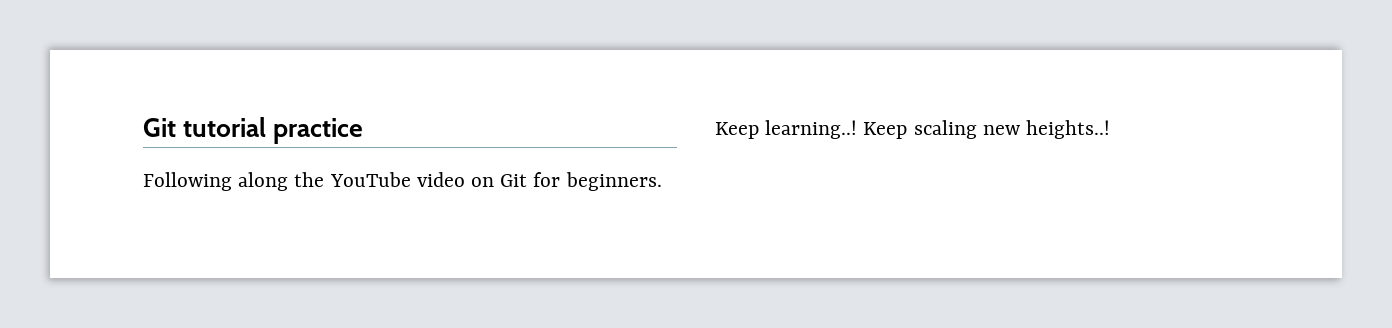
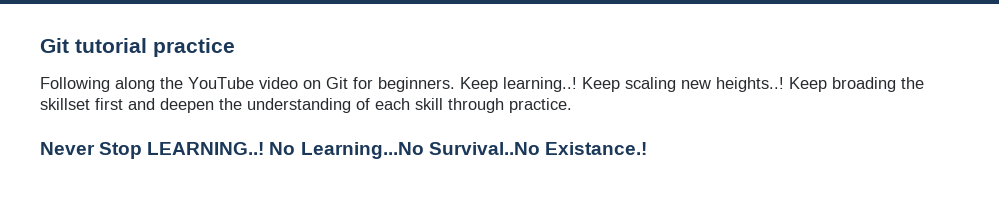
+ Keep broading the skillset first and deepen the understanding of each skill through practice.
+ Never Stop LEARNING..! No Learning...No Survival..No Existance.!

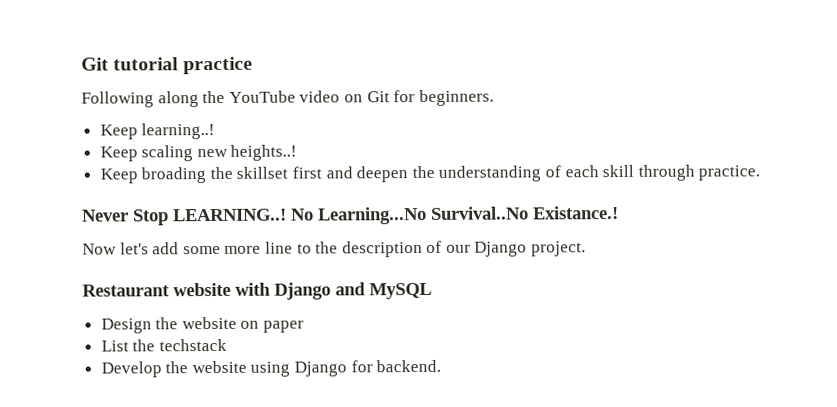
- Following along the YouTube video on Git for beginners. Keep learning..! Keep scaling new heights..! Keep broading the skillset first and deepen the understanding of each skill through practice.
+ Following along the YouTube video on Git for beginners.
+ Keep learning..!
+ Keep scaling new heights..!
+ Keep broading the skillset first and deepen the understanding of each skill through practice.
+ Now let's add some more line to the description of our Django project.
+ Restaurant website with Django and MySQL
+ Design the website on paper
+ List the techstack
+ Develop the website using Django for backend.

